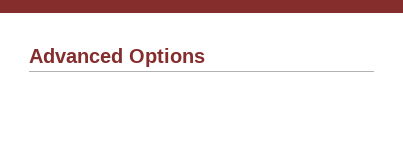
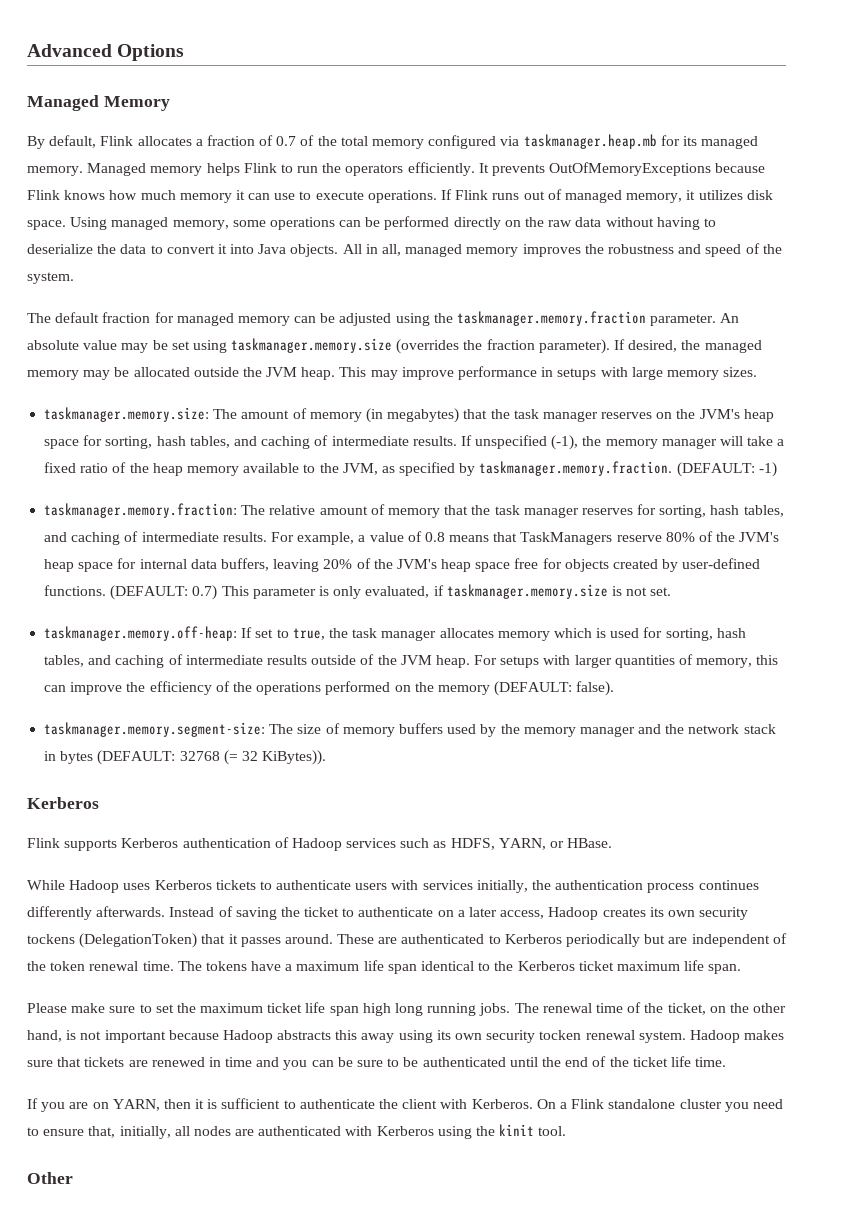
+ Managed Memory
+ By default, Flink allocates a fraction of 0.7 of the total memory configured via taskmanager.heap.mb for its managed memory. Managed memory helps Flink to run the operators efficiently. It prevents OutOfMemoryExceptions because Flink knows how much memory it can use to execute operations. If Flink runs out of managed memory, it utilizes disk space. Using managed memory, some operations can be performed directly on the raw data without having to deserialize the data to convert it into Java objects. All in all, managed memory improves the robustness and speed of the system.
+ The default fraction for managed memory can be adjusted using the taskmanager.memory.fraction parameter. An absolute value may be set using taskmanager.memory.size (overrides the fraction parameter). If desired, the managed memory may be allocated outside the JVM heap. This may improve performance in setups with large memory sizes.
+ taskmanager.memory.size: The amount of memory (in megabytes) that the task manager reserves on the JVM's heap space for sorting, hash tables, and caching of intermediate results. If unspecified (-1), the memory manager will take a fixed ratio of the heap memory available to the JVM, as specified by taskmanager.memory.fraction. (DEFAULT: -1)
+ taskmanager.memory.fraction: The relative amount of memory that the task manager reserves for sorting, hash tables, and caching of intermediate results. For example, a value of 0.8 means that TaskManagers reserve 80% of the JVM's heap space for internal data buffers, leaving 20% of the JVM's heap space free for objects created by user-defined functions. (DEFAULT: 0.7) This parameter is only evaluated, if taskmanager.memory.size is not set.
+ taskmanager.memory.off-heap: If set to true, the task manager allocates memory which is used for sorting, hash tables, and caching of intermediate results outside of the JVM heap. For setups with larger quantities of memory, this can improve the efficiency of the operations performed on the memory (DEFAULT: false).
+ taskmanager.memory.segment-size: The size of memory buffers used by the memory manager and the network stack in bytes (DEFAULT: 32768 (= 32 KiBytes)).
+ Kerberos
+ Flink supports Kerberos authentication of Hadoop services such as HDFS, YARN, or HBase.
+ While Hadoop uses Kerberos tickets to authenticate users with services initially, the authentication process continues differently afterwards. Instead of saving the ticket to authenticate on a later access, Hadoop creates its own security tockens (DelegationToken) that it passes around. These are authenticated to Kerberos periodically but are independent of the token renewal time. The tokens have a maximum life span identical to the Kerberos ticket maximum life span.
+ Please make sure to set the maximum ticket life span high long running jobs. The renewal time of the ticket, on the other hand, is not important because Hadoop abstracts this away using its own security tocken renewal system. Hadoop makes sure that tickets are renewed in time and you can be sure to be authenticated until the end of the ticket life time.
+ If you are on YARN, then it is sufficient to authenticate the client with Kerberos. On a Flink standalone cluster you need to ensure that, initially, all nodes are authenticated with Kerberos using the kinit tool.
+ Other

